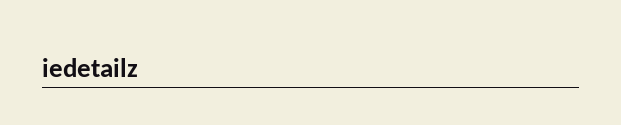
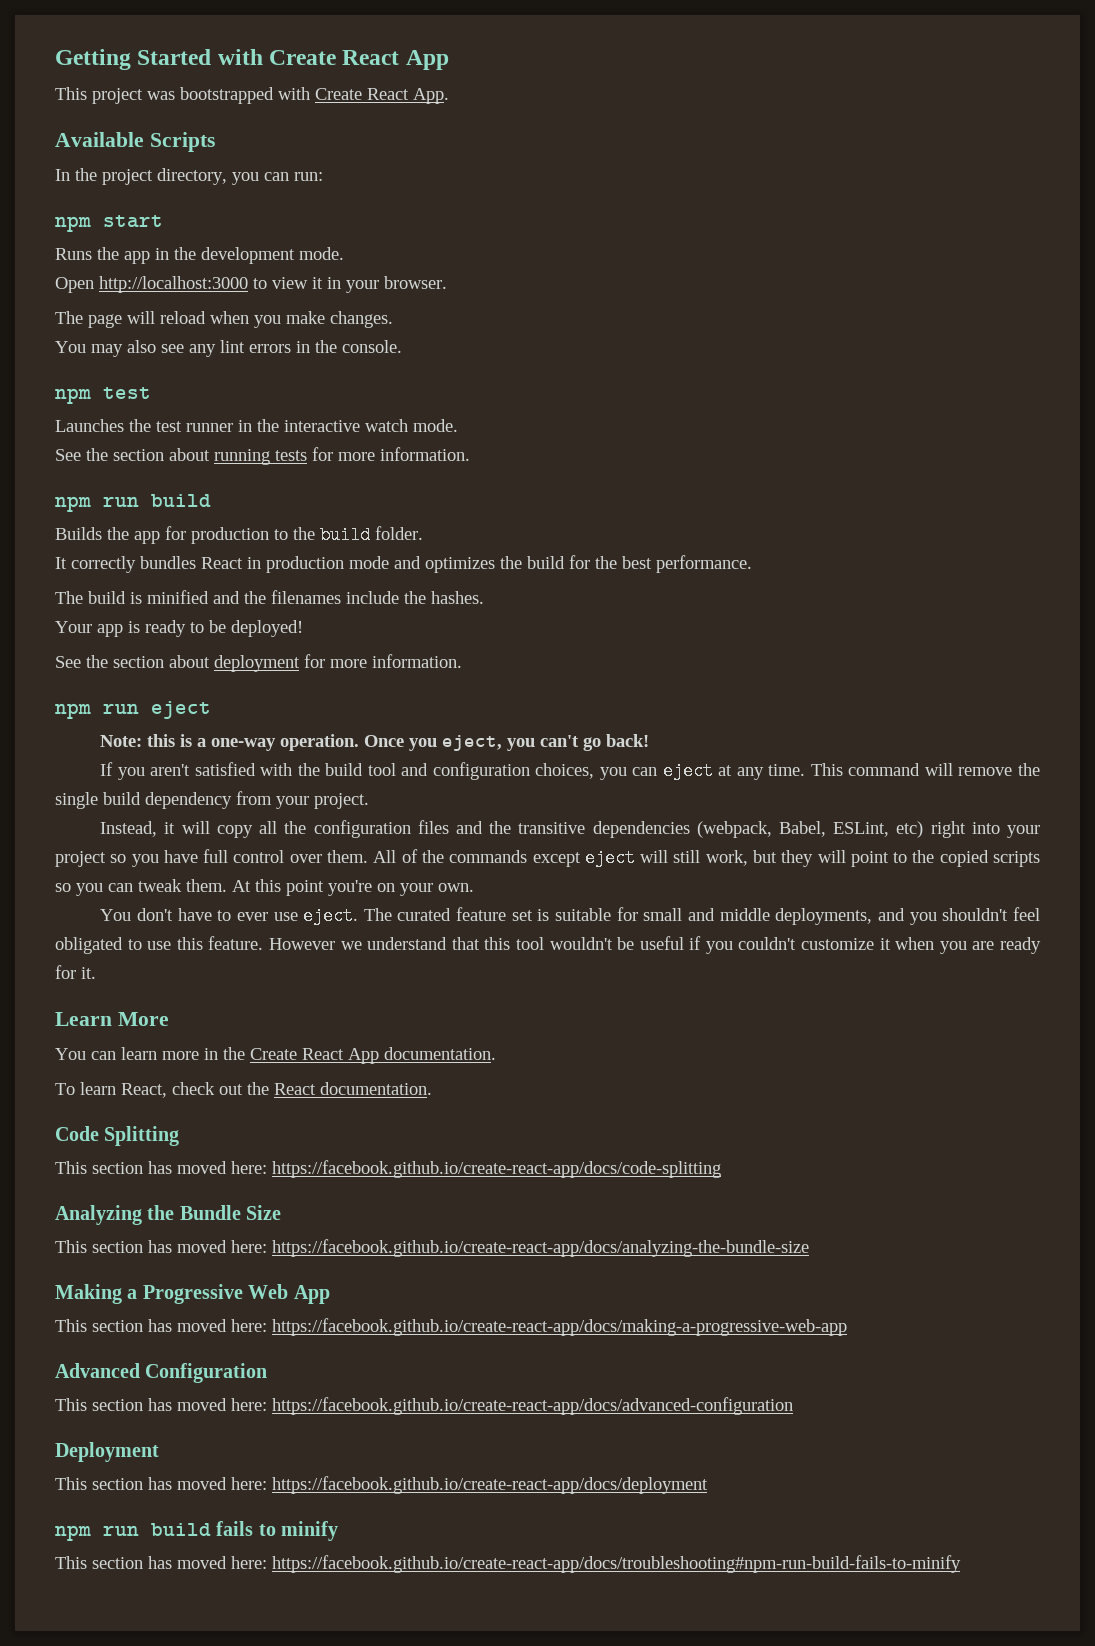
- iedetailz
+ Getting Started with Create React App
+ This project was bootstrapped with Create React App.
+ Available Scripts
+ In the project directory, you can run:
+ npm start
+ Runs the app in the development mode.
+ Open http://localhost:3000 to view it in your browser.
+ The page will reload when you make changes.
+ You may also see any lint errors in the console.
+ npm test
+ Launches the test runner in the interactive watch mode.
+ See the section about running tests for more information.
+ npm run build
+ Builds the app for production to the build folder.
+ It correctly bundles React in production mode and optimizes the build for the best performance.
+ The build is minified and the filenames include the hashes.
+ Your app is ready to be deployed!
+ See the section about deployment for more information.
+ npm run eject
+ Note: this is a one-way operation. Once you eject, you can't go back!
+ If you aren't satisfied with the build tool and configuration choices, you can eject at any time. This command will remove the single build dependency from your project.
+ Instead, it will copy all the configuration files and the transitive dependencies (webpack, Babel, ESLint, etc) right into your project so you have full control over them. All of the commands except eject will still work, but they will point to the copied scripts so you can tweak them. At this point you're on your own.
+ You don't have to ever use eject. The curated feature set is suitable for small and middle deployments, and you shouldn't feel obligated to use this feature. However we understand that this tool wouldn't be useful if you couldn't customize it when you are ready for it.
+ Learn More
+ You can learn more in the Create React App documentation.
+ To learn React, check out the React documentation.
+ Code Splitting
+ This section has moved here: https://facebook.github.io/create-react-app/docs/code-splitting
+ Analyzing the Bundle Size
+ This section has moved here: https://facebook.github.io/create-react-app/docs/analyzing-the-bundle-size
+ Making a Progressive Web App
+ This section has moved here: https://facebook.github.io/create-react-app/docs/making-a-progressive-web-app
+ Advanced Configuration
+ This section has moved here: https://facebook.github.io/create-react-app/docs/advanced-configuration
+ Deployment
+ This section has moved here: https://facebook.github.io/create-react-app/docs/deployment
+ npm run build fails to minify
+ This section has moved here: https://facebook.github.io/create-react-app/docs/troubleshooting#npm-run-build-fails-to-minify

